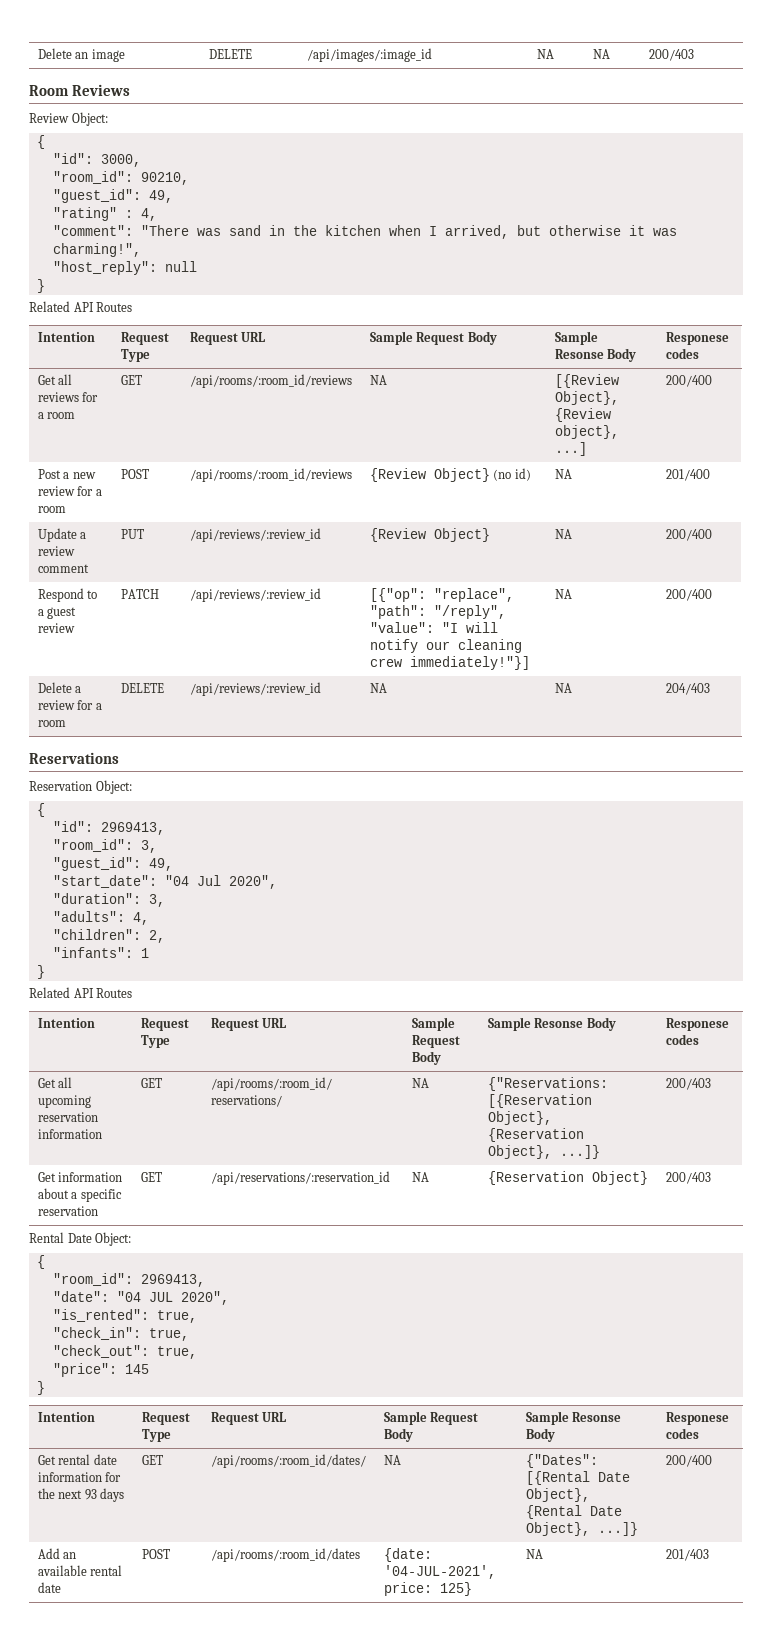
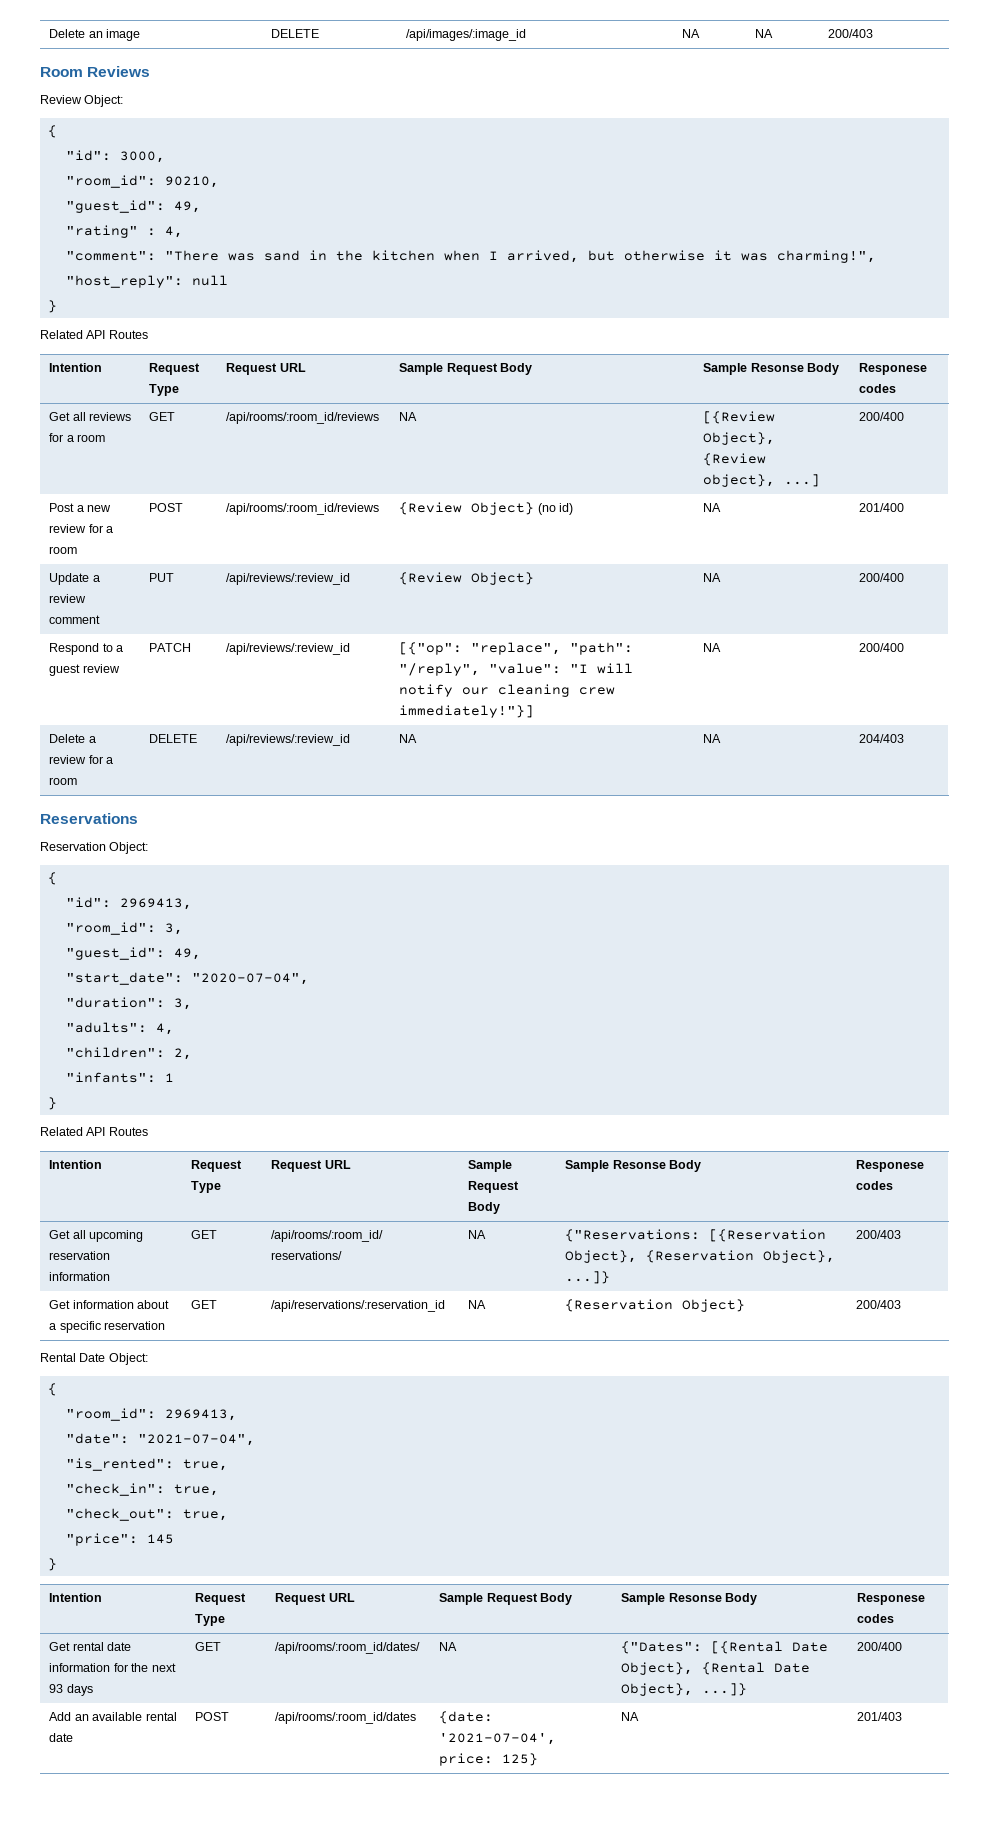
- "start_date": "04 Jul 2020",
+ "start_date": "2020-07-04",
- "date": "04 JUL 2020",
+ "date": "2021-07-04",
- Add an available rental date | POST | /api/rooms/:room_id/dates | {date: '04-JUL-2021', price: 125} | NA | 201/403
+ Add an available rental date | POST | /api/rooms/:room_id/dates | {date: '2021-07-04', price: 125} | NA | 201/403

